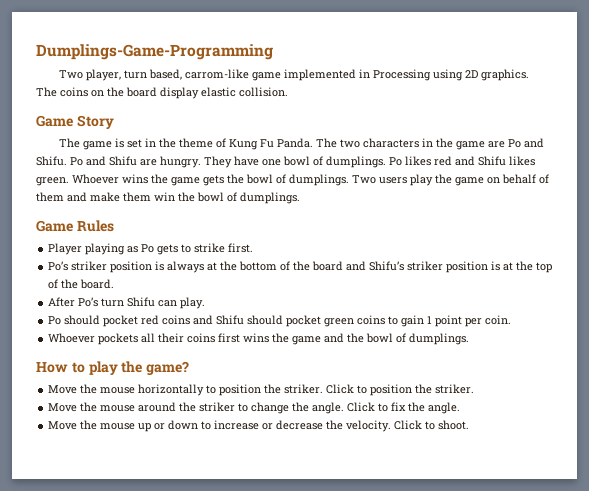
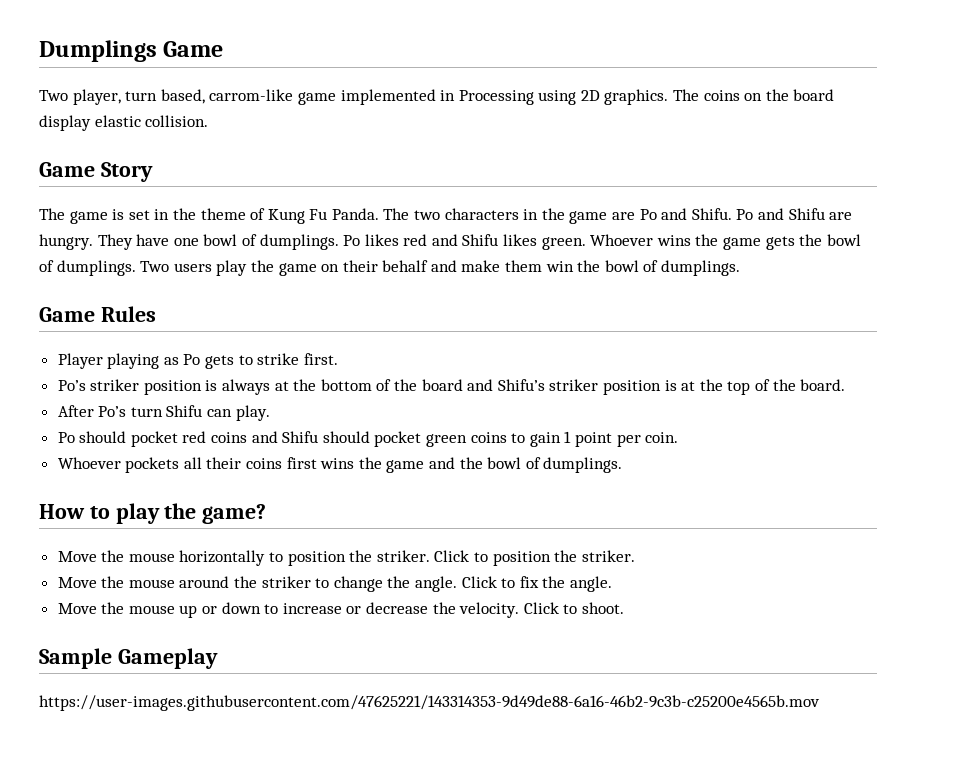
- Dumplings-Game-Programming
+ Dumplings Game
- Two users play the game on behalf of them and make them win the bowl of dumplings.
+ Two users play the game on their behalf and make them win the bowl of dumplings.
+ Sample Gameplay
+ https://user-images.githubusercontent.com/47625221/143314353-9d49de88-6a16-46b2-9c3b-c25200e4565b.mov

